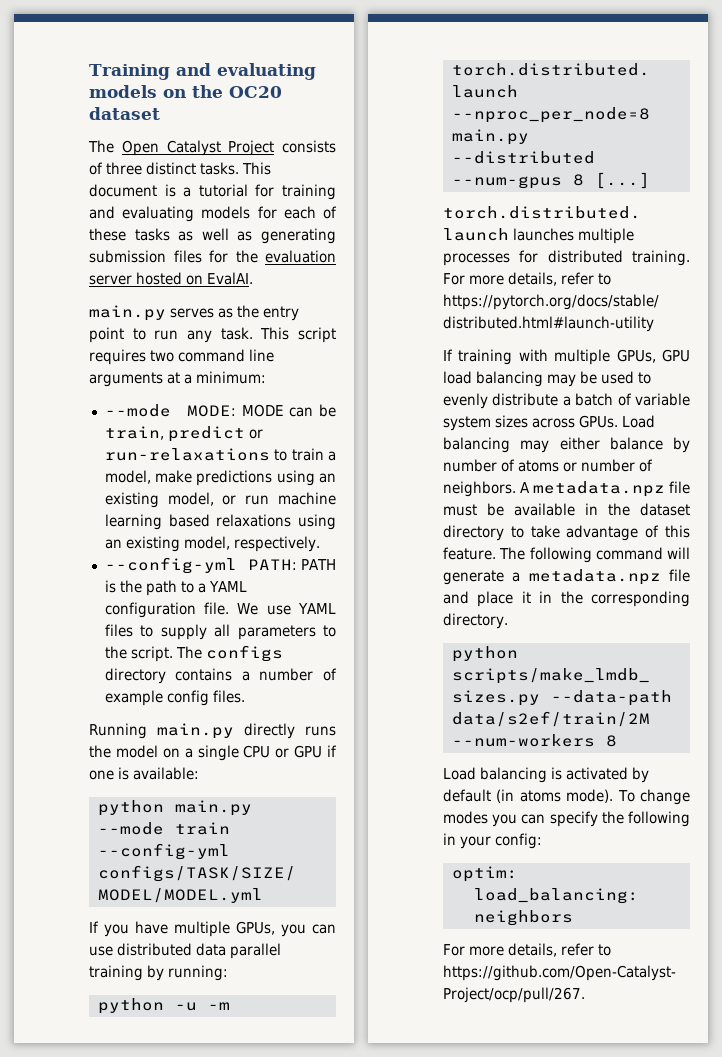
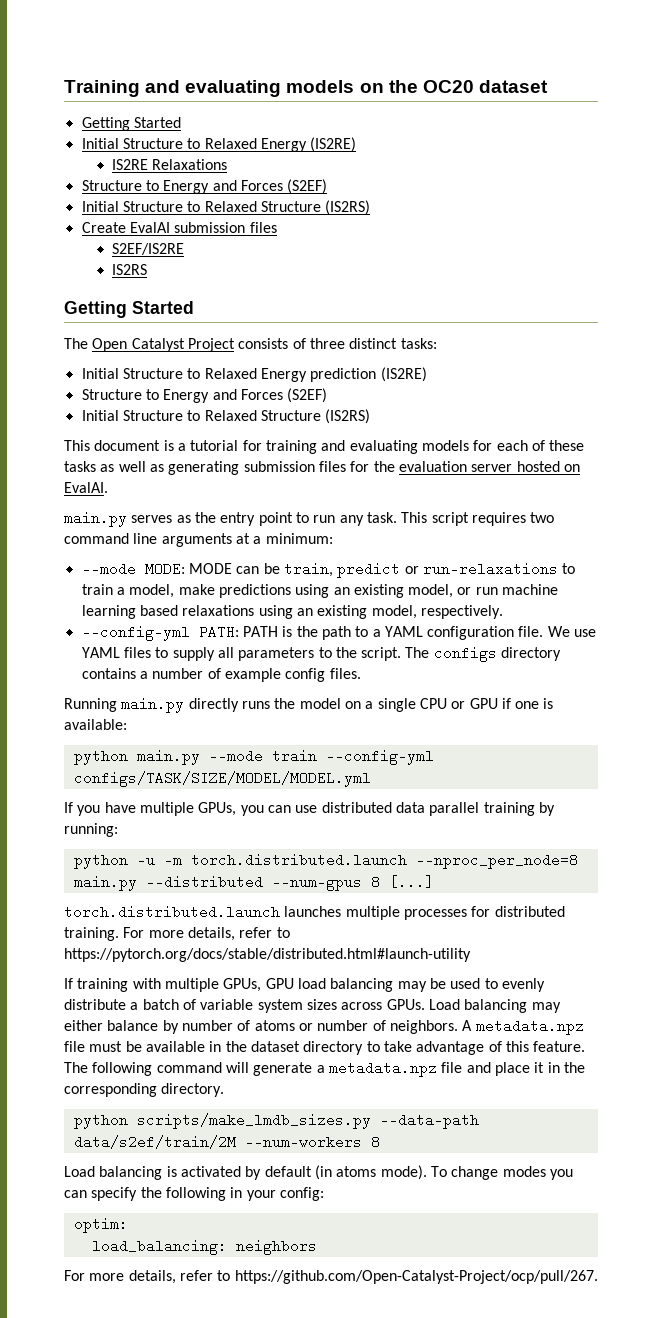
  Training and evaluating models on the OC20 dataset
+ Getting Started
+ Initial Structure to Relaxed Energy (IS2RE)
+ IS2RE Relaxations
+ Structure to Energy and Forces (S2EF)
+ Initial Structure to Relaxed Structure (IS2RS)
+ Create EvalAI submission files
+ S2EF/IS2RE
+ IS2RS
+ Getting Started
- The Open Catalyst Project consists of three distinct tasks. This document is a tutorial for training and evaluating models for each of these tasks as well as generating submission files for the evaluation server hosted on EvalAI.
+ The Open Catalyst Project consists of three distinct tasks:
+ Initial Structure to Relaxed Energy prediction (IS2RE)
+ Structure to Energy and Forces (S2EF)
+ Initial Structure to Relaxed Structure (IS2RS)
+ This document is a tutorial for training and evaluating models for each of these tasks as well as generating submission files for the evaluation server hosted on EvalAI.

